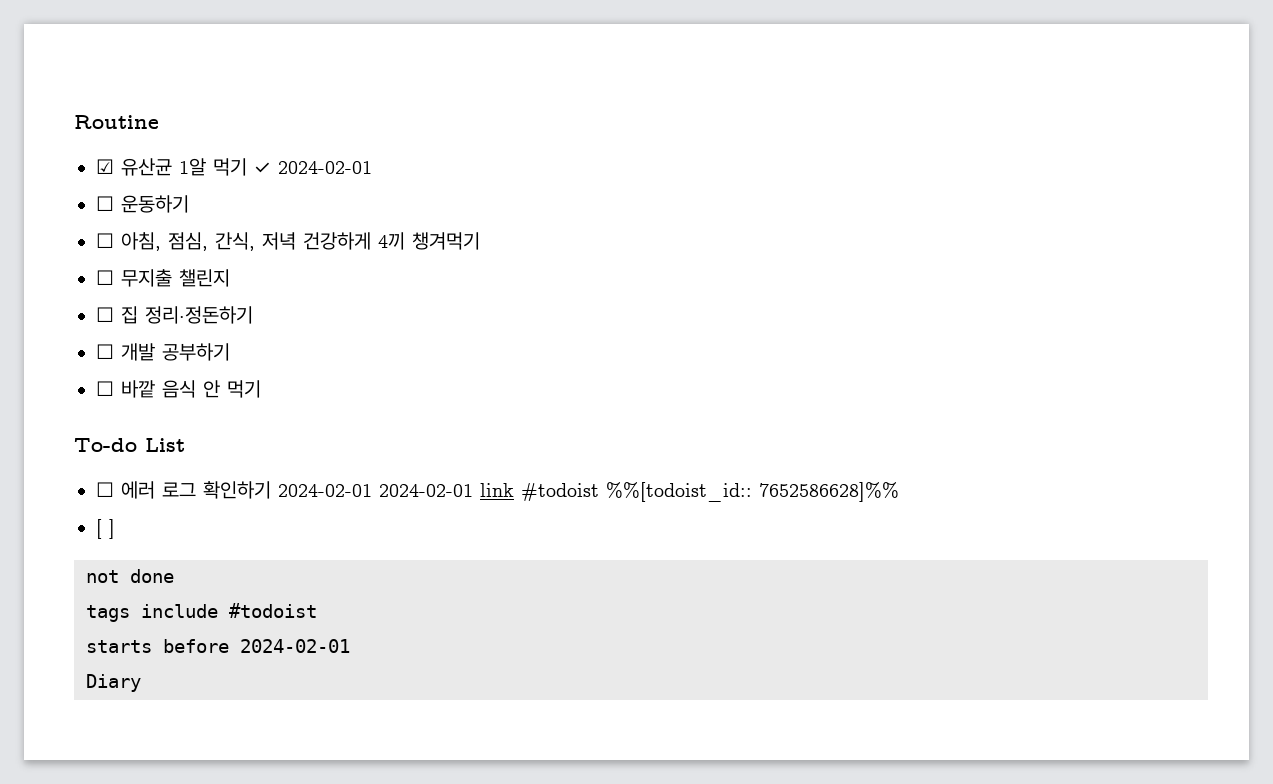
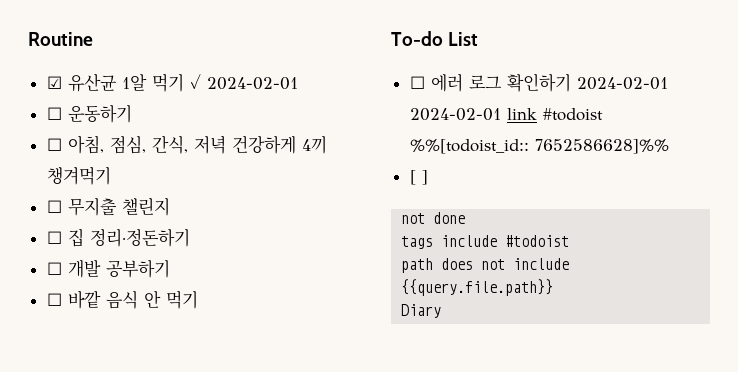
- starts before 2024-02-01
+ path does not include {{query.file.path}}

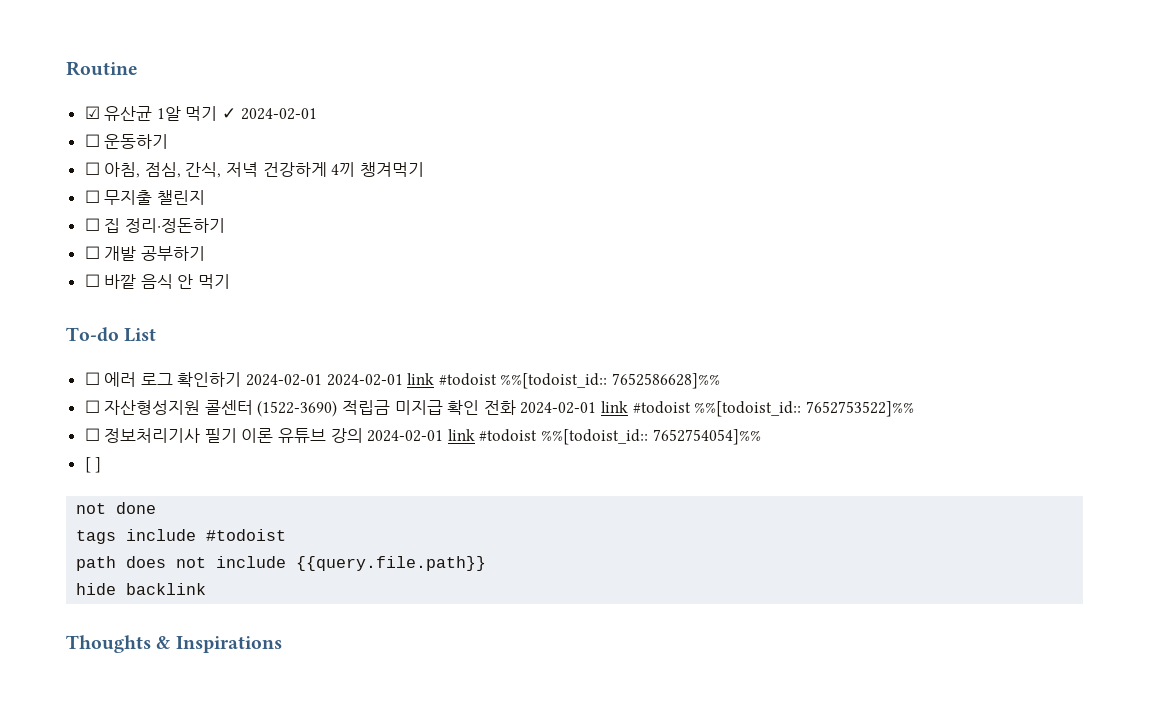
+ ☐ 자산형성지원 콜센터 (1522-3690) 적립금 미지급 확인 전화 2024-02-01 link #todoist %%[todoist_id:: 7652753522]%%
+ ☐ 정보처리기사 필기 이론 유튜브 강의 2024-02-01 link #todoist %%[todoist_id:: 7652754054]%%
- Diary
+ hide backlink
+ Thoughts & Inspirations

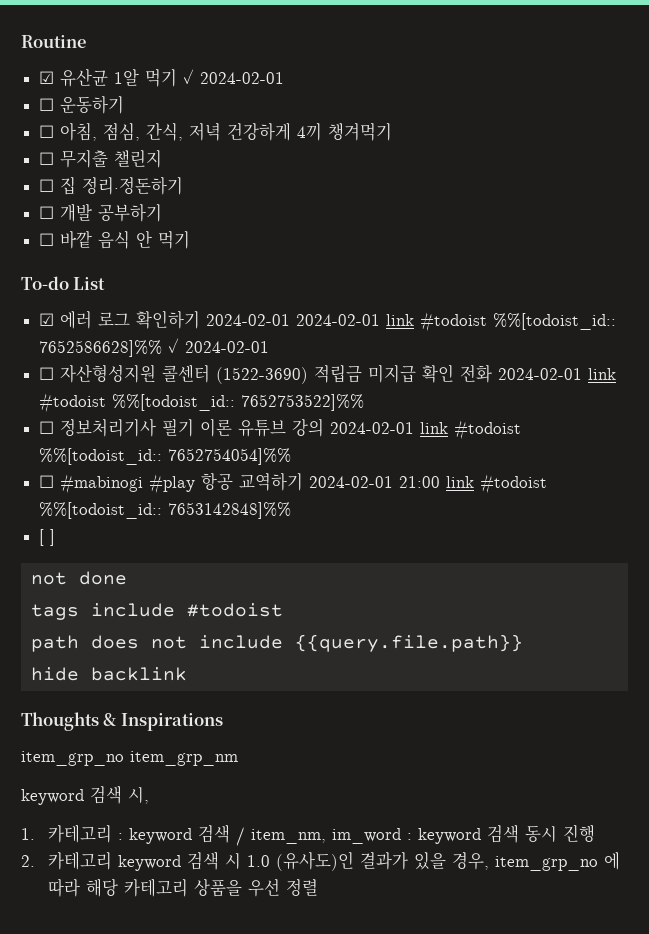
- ☐ 에러 로그 확인하기 2024-02-01 2024-02-01 link #todoist %%[todoist_id:: 7652586628]%%
+ ☑ 에러 로그 확인하기 2024-02-01 2024-02-01 link #todoist %%[todoist_id:: 7652586628]%% ✓ 2024-02-01
+ ☐ #mabinogi #play 항공 교역하기 2024-02-01 21:00 link #todoist %%[todoist_id:: 7653142848]%%
+ item_grp_no item_grp_nm
+ keyword 검색 시,
+ 1. 카테고리 : keyword 검색 / item_nm, im_word : keyword 검색 동시 진행
+ 2. 카테고리 keyword 검색 시 1.0 (유사도)인 결과가 있을 경우, item_grp_no 에 따라 해당 카테고리 상품을 우선 정렬

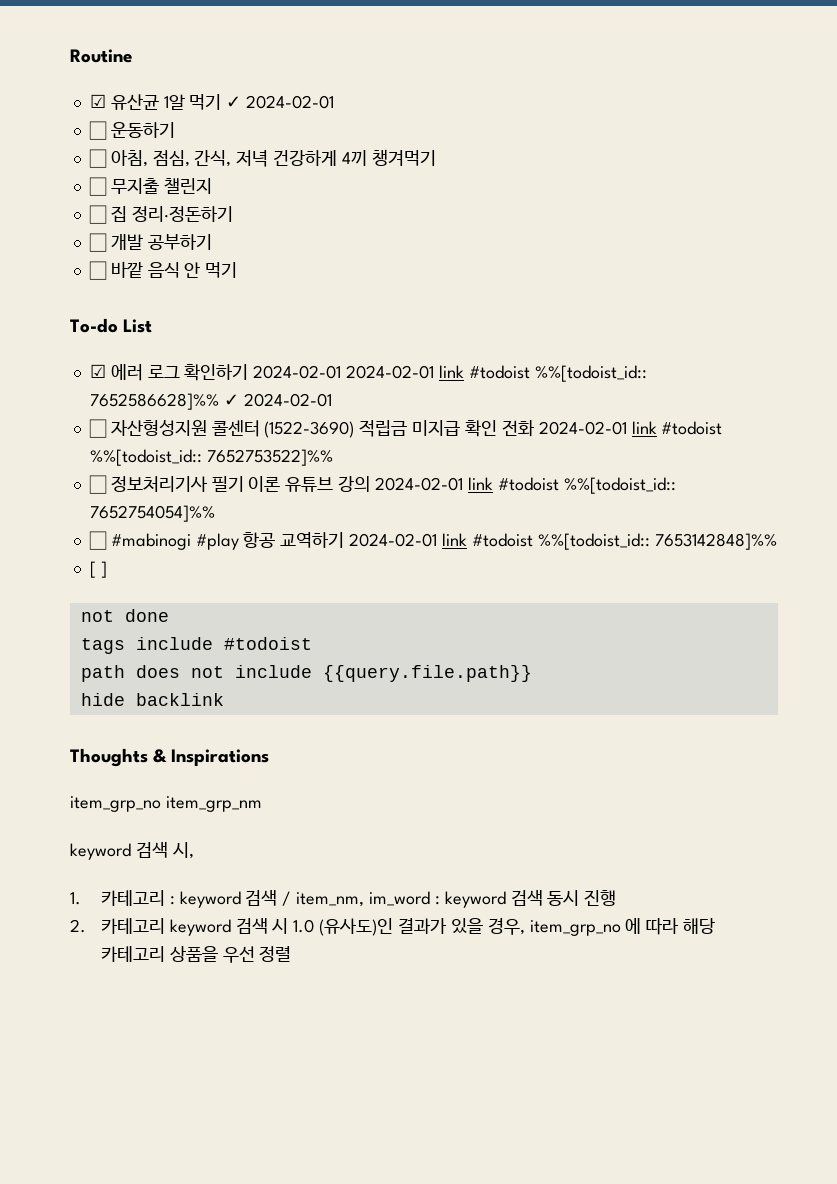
- ☐ #mabinogi #play 항공 교역하기 2024-02-01 21:00 link #todoist %%[todoist_id:: 7653142848]%%
+ ☐ #mabinogi #play 항공 교역하기 2024-02-01 link #todoist %%[todoist_id:: 7653142848]%%

